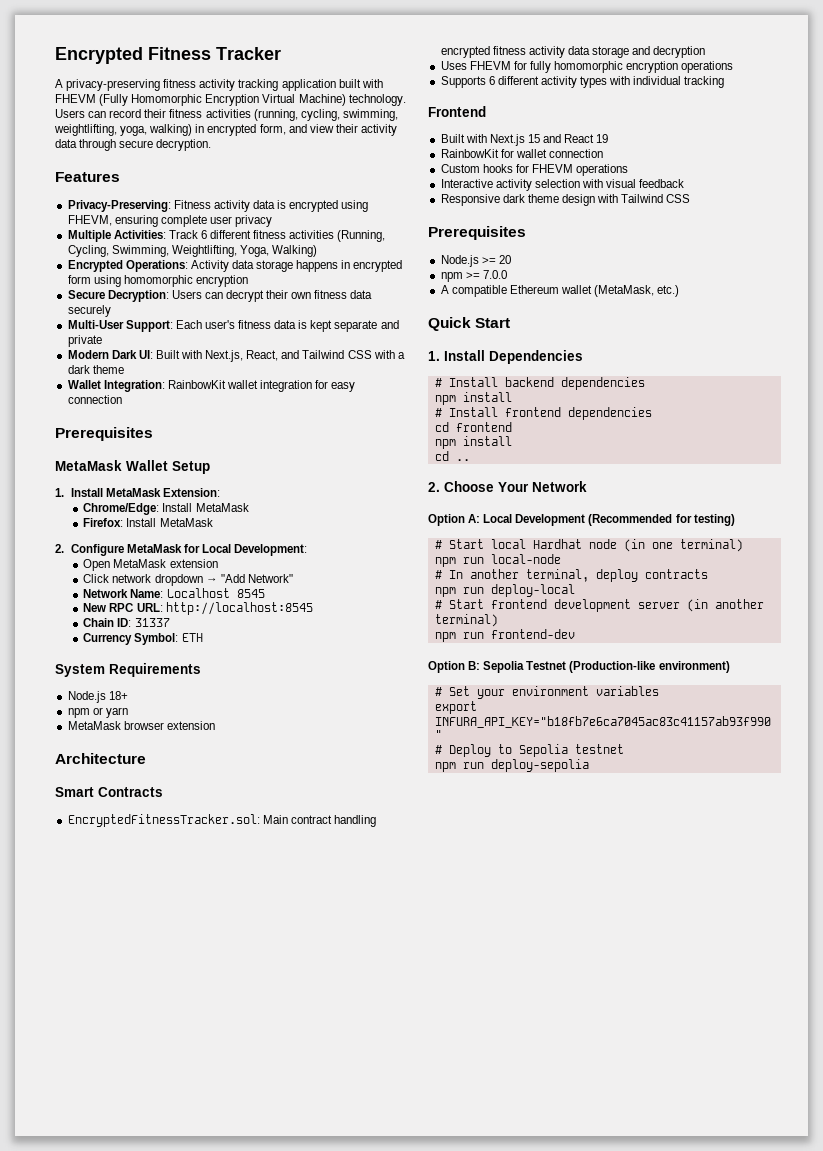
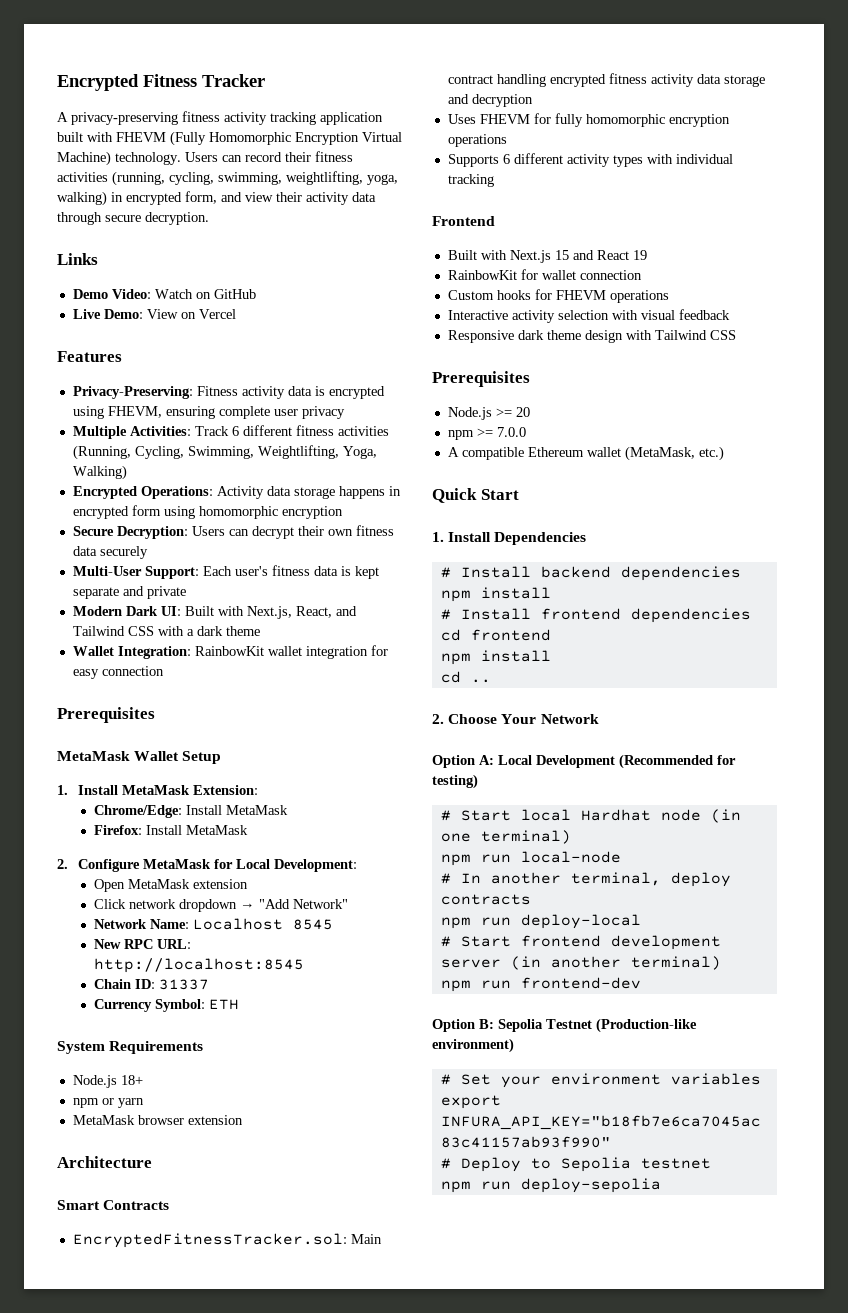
+ Links
+ Demo Video: Watch on GitHub
+ Live Demo: View on Vercel

